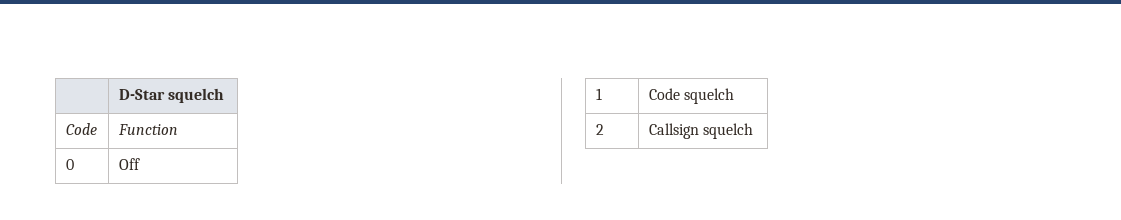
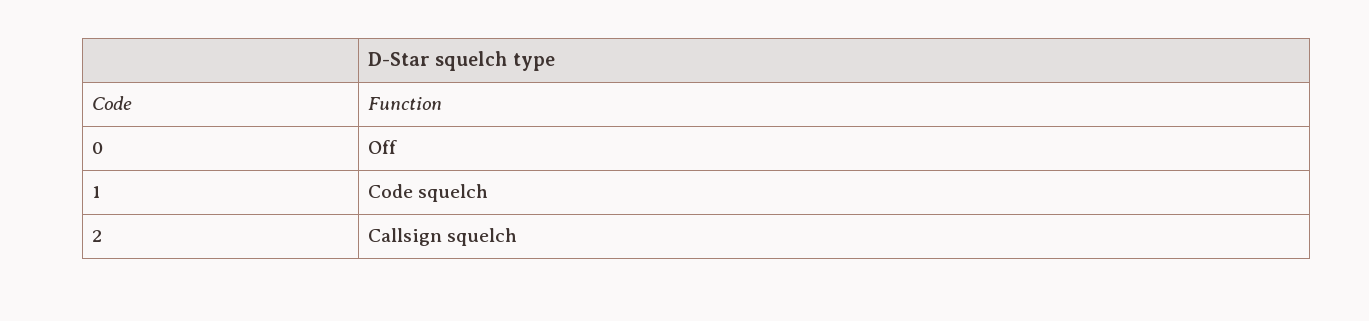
- | D-Star squelch
+ | D-Star squelch type

